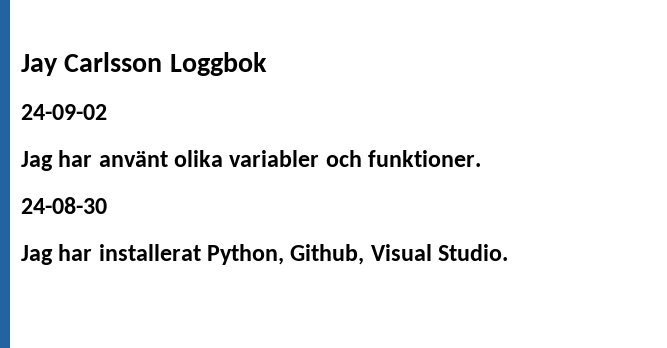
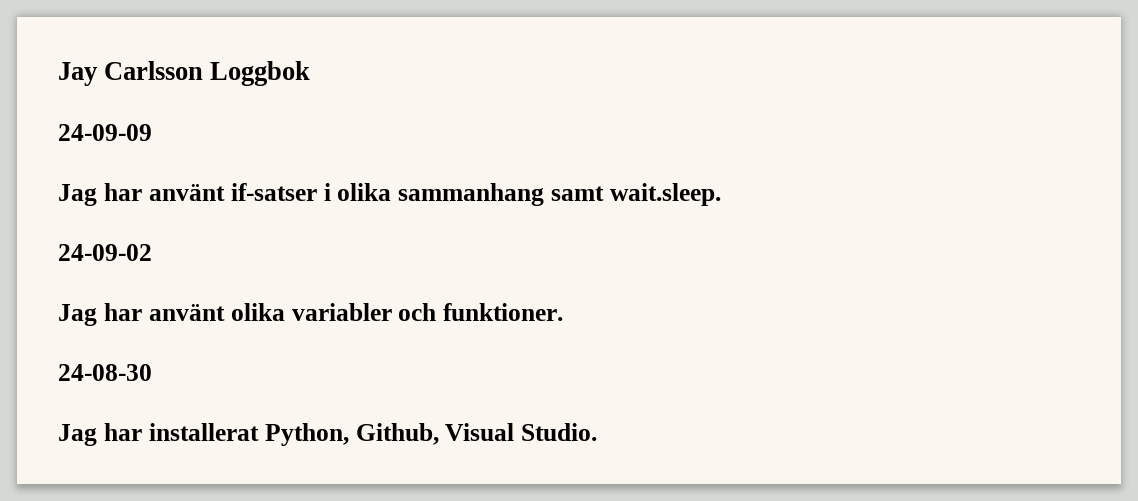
+ 24-09-09
+ Jag har använt if-satser i olika sammanhang samt wait.sleep.

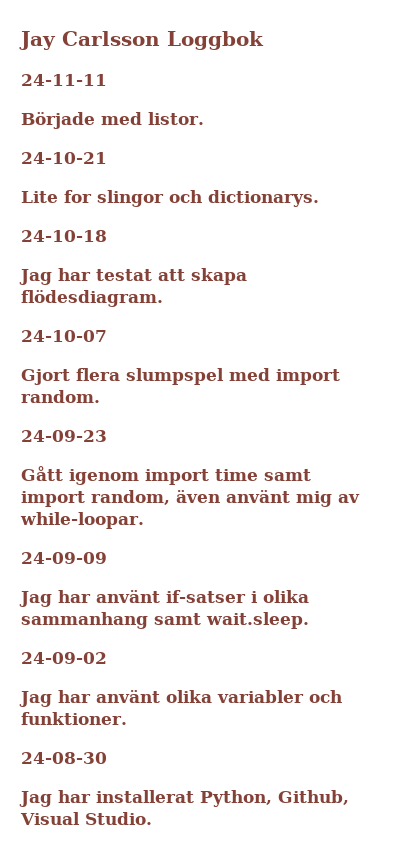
+ 24-11-11
+ Började med listor.
+ 24-10-21
+ Lite for slingor och dictionarys.
+ 24-10-18
+ Jag har testat att skapa flödesdiagram.
+ 24-10-07
+ Gjort flera slumpspel med import random.
+ 24-09-23
+ Gått igenom import time samt import random, även använt mig av while-loopar.

